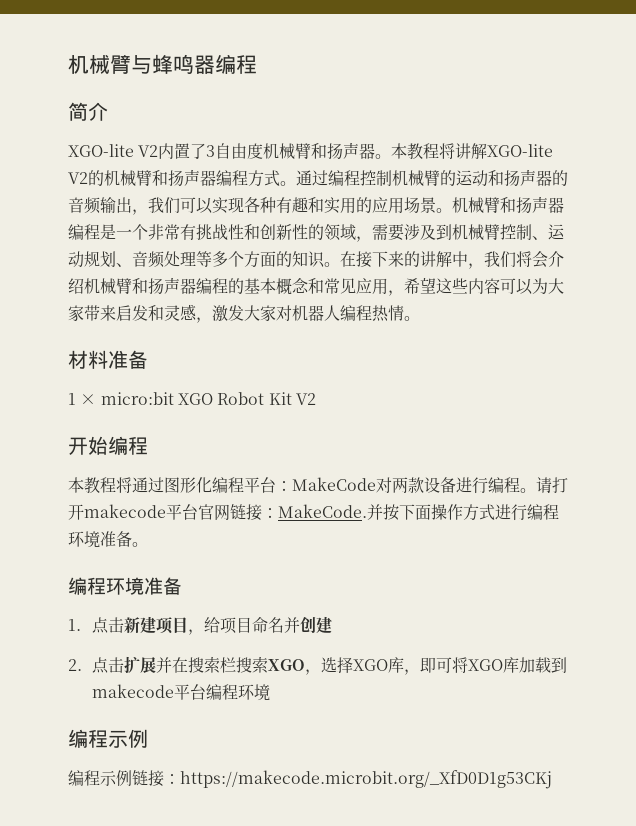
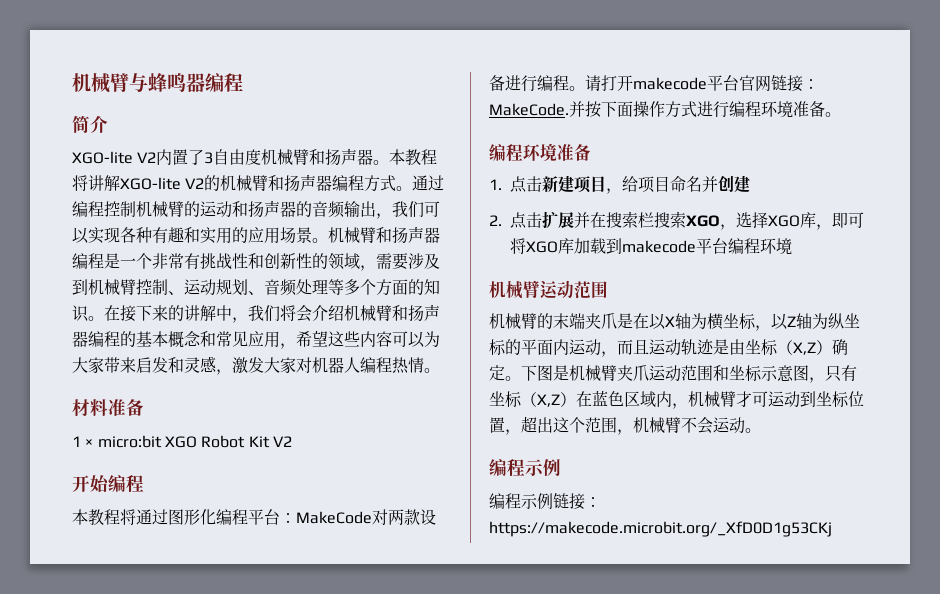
+ 机械臂运动范围
+ 机械臂的末端夹爪是在以X轴为横坐标，以Z轴为纵坐标的平面内运动，而且运动轨迹是由坐标（X,Z）确定。下图是机械臂夹爪运动范围和坐标示意图，只有坐标（X,Z）在蓝色区域内，机械臂才可运动到坐标位置，超出这个范围，机械臂不会运动。

